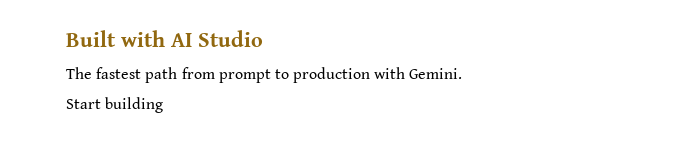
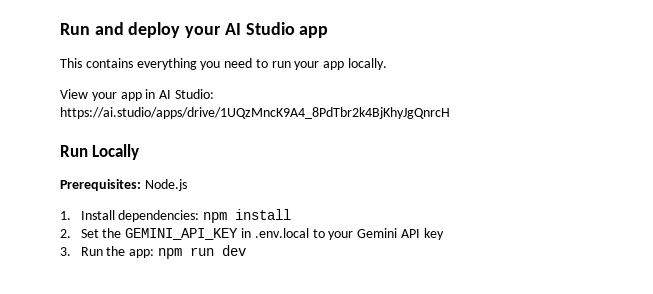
- Built with AI Studio
- The fastest path from prompt to production with Gemini.
- Start building
+ Run and deploy your AI Studio app
+ This contains everything you need to run your app locally.
+ View your app in AI Studio: https://ai.studio/apps/drive/1UQzMncK9A4_8PdTbr2k4BjKhyJgQnrcH
+ Run Locally
+ Prerequisites: Node.js
+ 1. Install dependencies: npm install
+ 2. Set the GEMINI_API_KEY in .env.local to your Gemini API key
+ 3. Run the app: npm run dev

